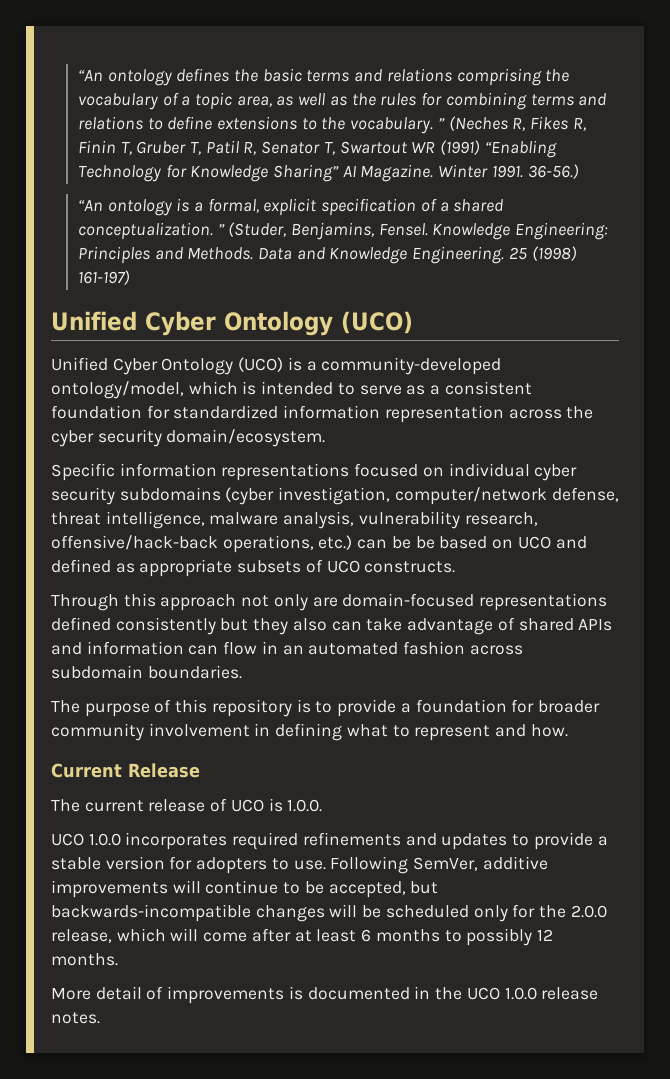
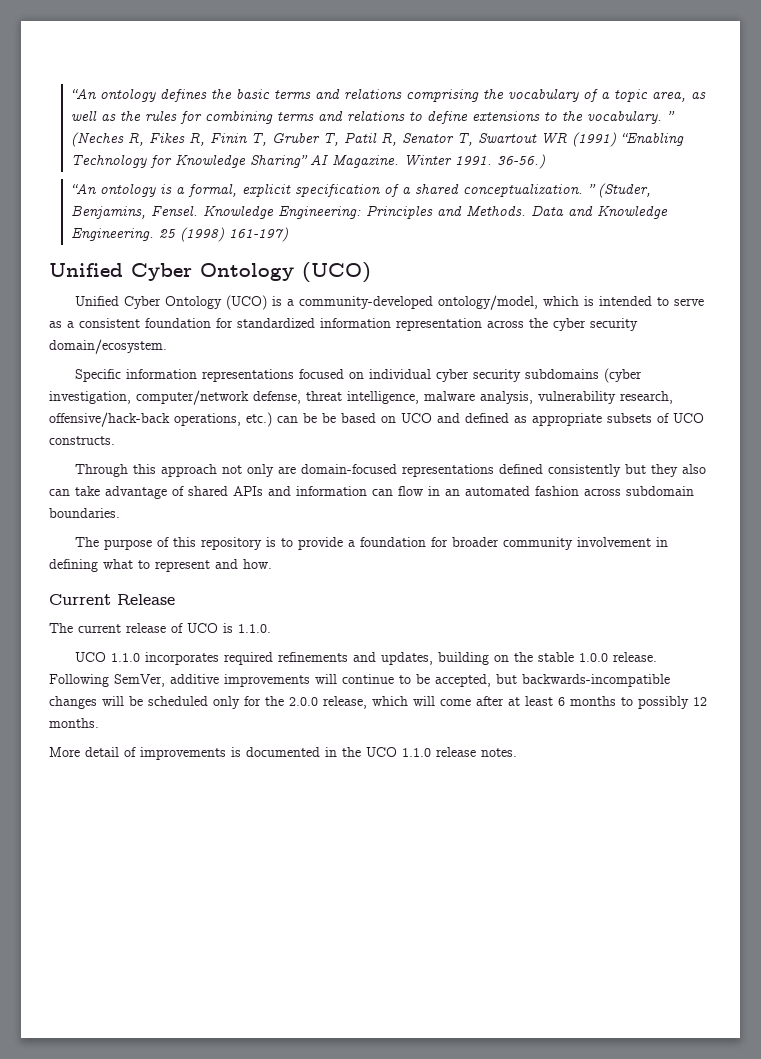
- The current release of UCO is 1.0.0.
- UCO 1.0.0 incorporates required refinements and updates to provide a stable version for adopters to use.
+ The current release of UCO is 1.1.0.
+ UCO 1.1.0 incorporates required refinements and updates, building on the stable 1.0.0 release.
- More detail of improvements is documented in the UCO 1.0.0 release notes.
+ More detail of improvements is documented in the UCO 1.1.0 release notes.

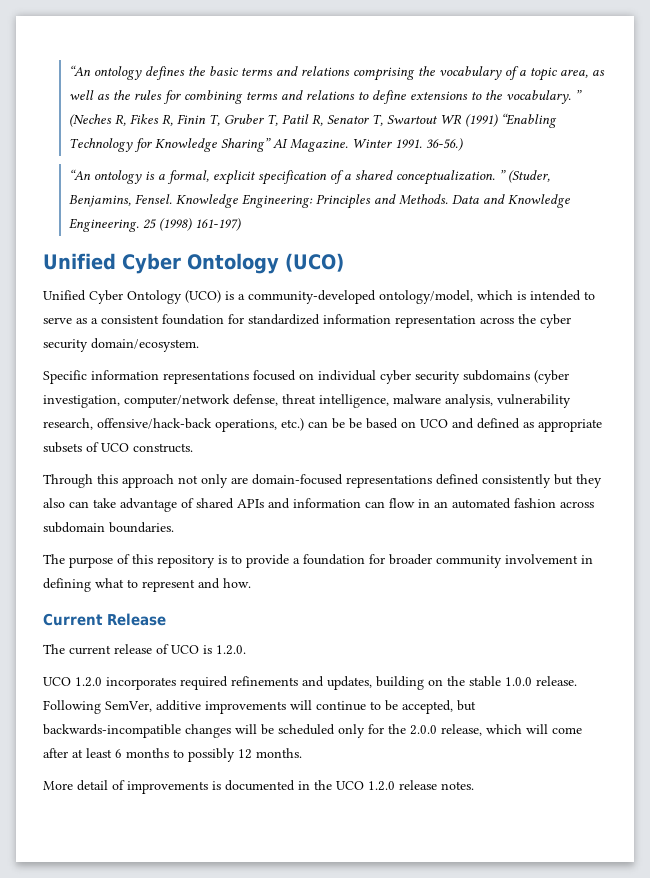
- The current release of UCO is 1.1.0.
- UCO 1.1.0 incorporates required refinements and updates, building on the stable 1.0.0 release.
+ The current release of UCO is 1.2.0.
+ UCO 1.2.0 incorporates required refinements and updates, building on the stable 1.0.0 release.
- More detail of improvements is documented in the UCO 1.1.0 release notes.
+ More detail of improvements is documented in the UCO 1.2.0 release notes.

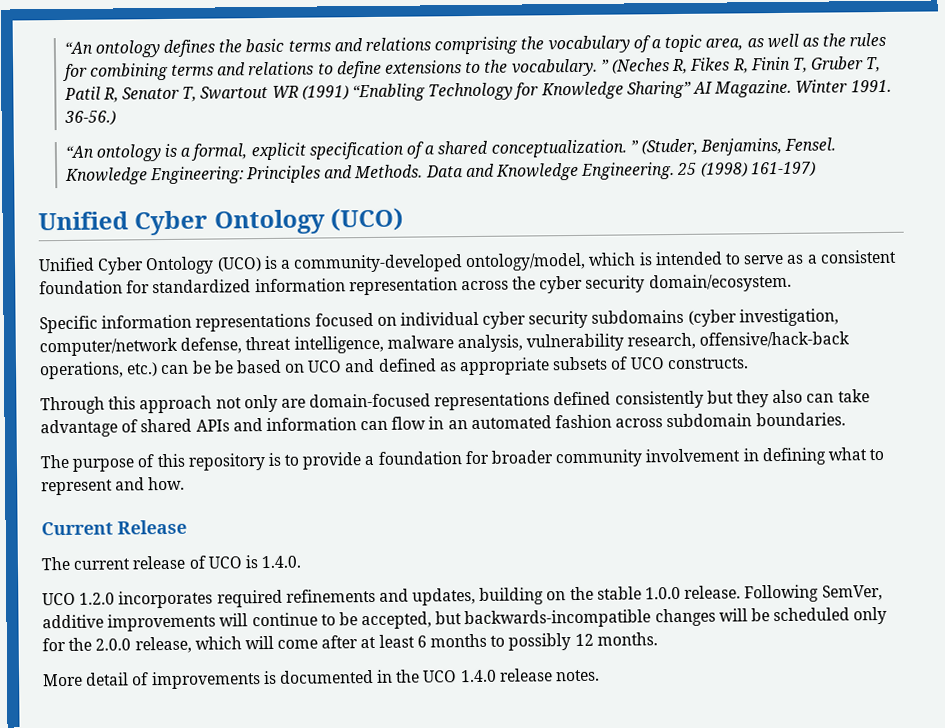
- The current release of UCO is 1.2.0.
+ The current release of UCO is 1.4.0.
- More detail of improvements is documented in the UCO 1.2.0 release notes.
+ More detail of improvements is documented in the UCO 1.4.0 release notes.

